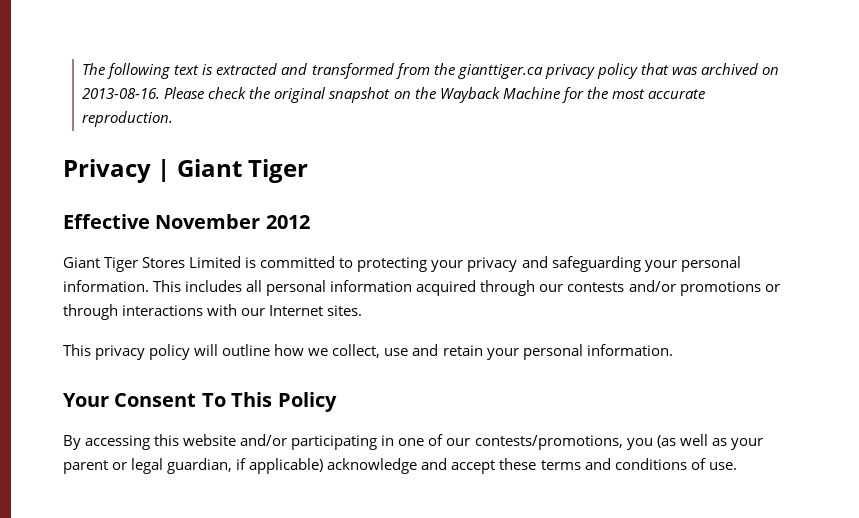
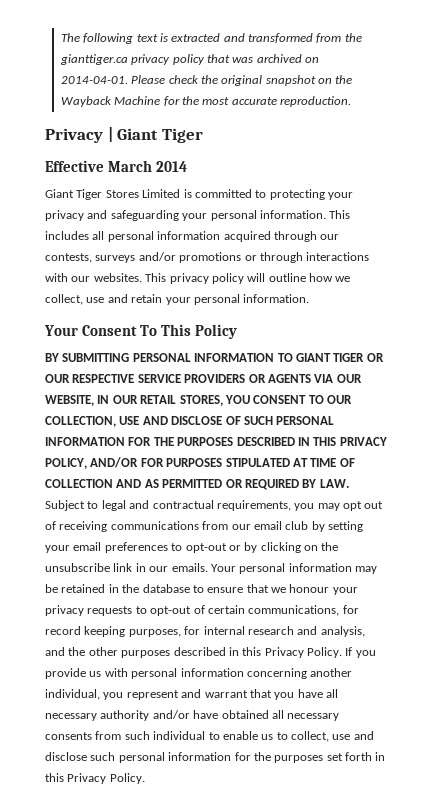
- The following text is extracted and transformed from the gianttiger.ca privacy policy that was archived on 2013-08-16.
+ The following text is extracted and transformed from the gianttiger.ca privacy policy that was archived on 2014-04-01.
- Effective November 2012
+ Effective March 2014
- This includes all personal information acquired through our contests and/or promotions or through interactions with our Internet sites.
- This privacy policy will outline how we collect, use and retain your personal information.
+ This includes all personal information acquired through our contests, surveys and/or promotions or through interactions with our websites. This privacy policy will outline how we collect, use and retain your personal information.
- By accessing this website and/or participating in one of our contests/promotions, you (as well as your parent or legal guardian, if applicable) acknowledge and accept these terms and conditions of use.
+ BY SUBMITTING PERSONAL INFORMATION TO GIANT TIGER OR OUR RESPECTIVE SERVICE PROVIDERS OR AGENTS VIA OUR WEBSITE, IN OUR RETAIL STORES, YOU CONSENT TO OUR COLLECTION, USE AND DISCLOSE OF SUCH PERSONAL INFORMATION FOR THE PURPOSES DESCRIBED IN THIS PRIVACY POLICY, AND/OR FOR PURPOSES STIPULATED AT TIME OF COLLECTION AND AS PERMITTED OR REQUIRED BY LAW. Subject to legal and contractual requirements, you may opt out of receiving communications from our email club by setting your email preferences to opt-out or by clicking on the unsubscribe link in our emails. Your personal information may be retained in the database to ensure that we honour your privacy requests to opt-out of certain communications, for record keeping purposes, for internal research and analysis, and the other purposes described in this Privacy Policy. If you provide us with personal information concerning another individual, you represent and warrant that you have all necessary authority and/or have obtained all necessary consents from such individual to enable us to collect, use and disclose such personal information for the purposes set forth in this Privacy Policy.

